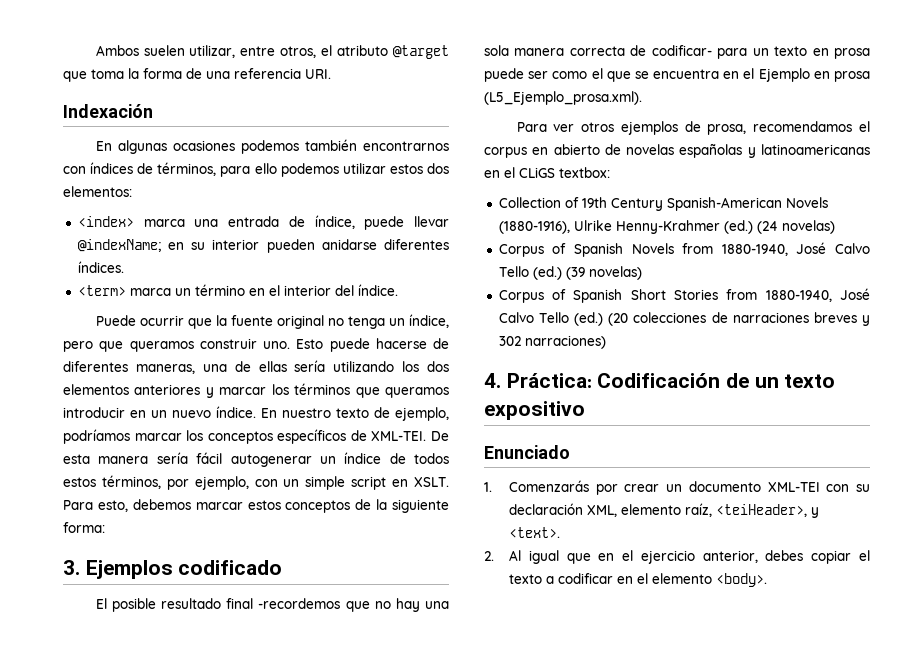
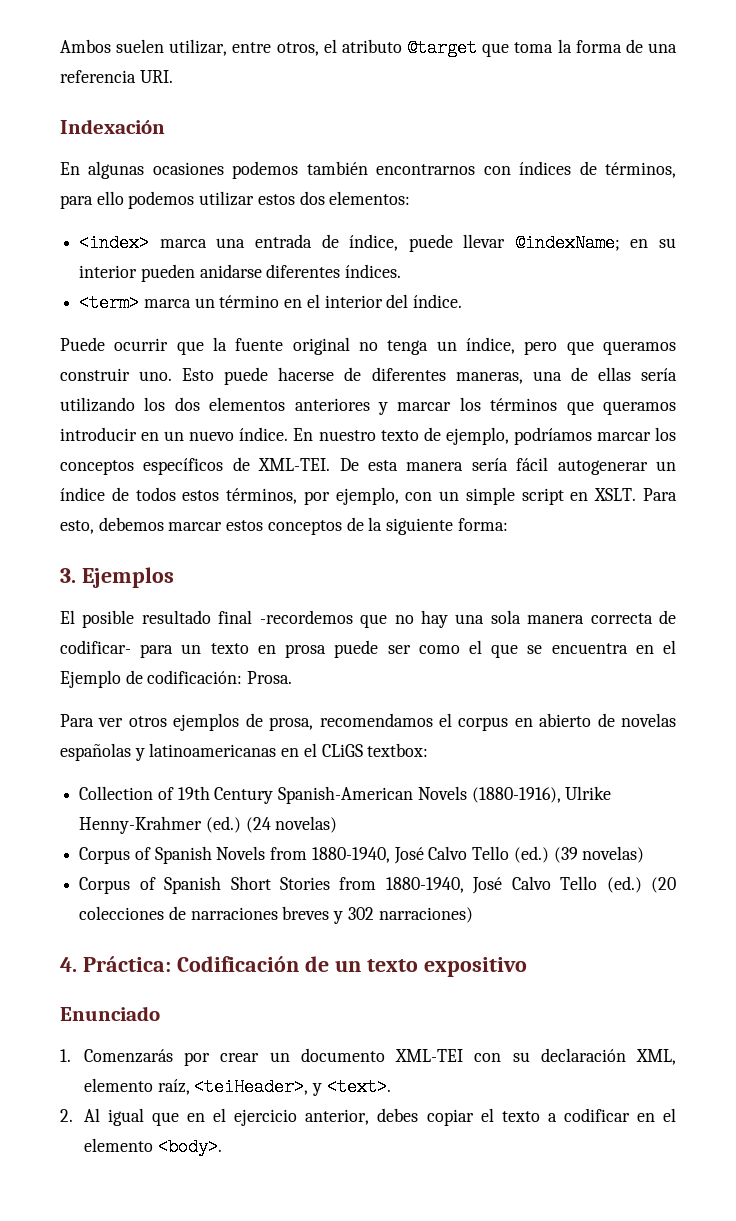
- 3. Ejemplos codificado
+ 3. Ejemplos
- El posible resultado final -recordemos que no hay una sola manera correcta de codificar- para un texto en prosa puede ser como el que se encuentra en el Ejemplo en prosa (L5_Ejemplo_prosa.xml).
+ El posible resultado final -recordemos que no hay una sola manera correcta de codificar- para un texto en prosa puede ser como el que se encuentra en el Ejemplo de codificación: Prosa.

